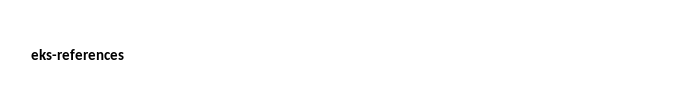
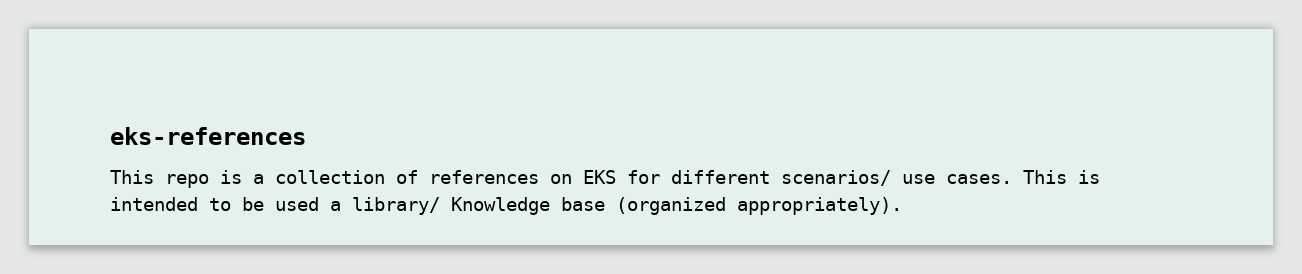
+ This repo is a collection of references on EKS for different scenarios/ use cases. This is intended to be used a library/ Knowledge base (organized appropriately).

